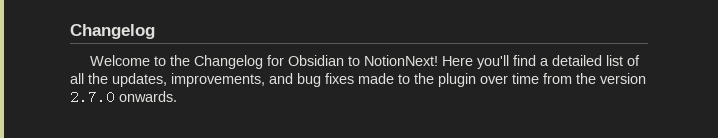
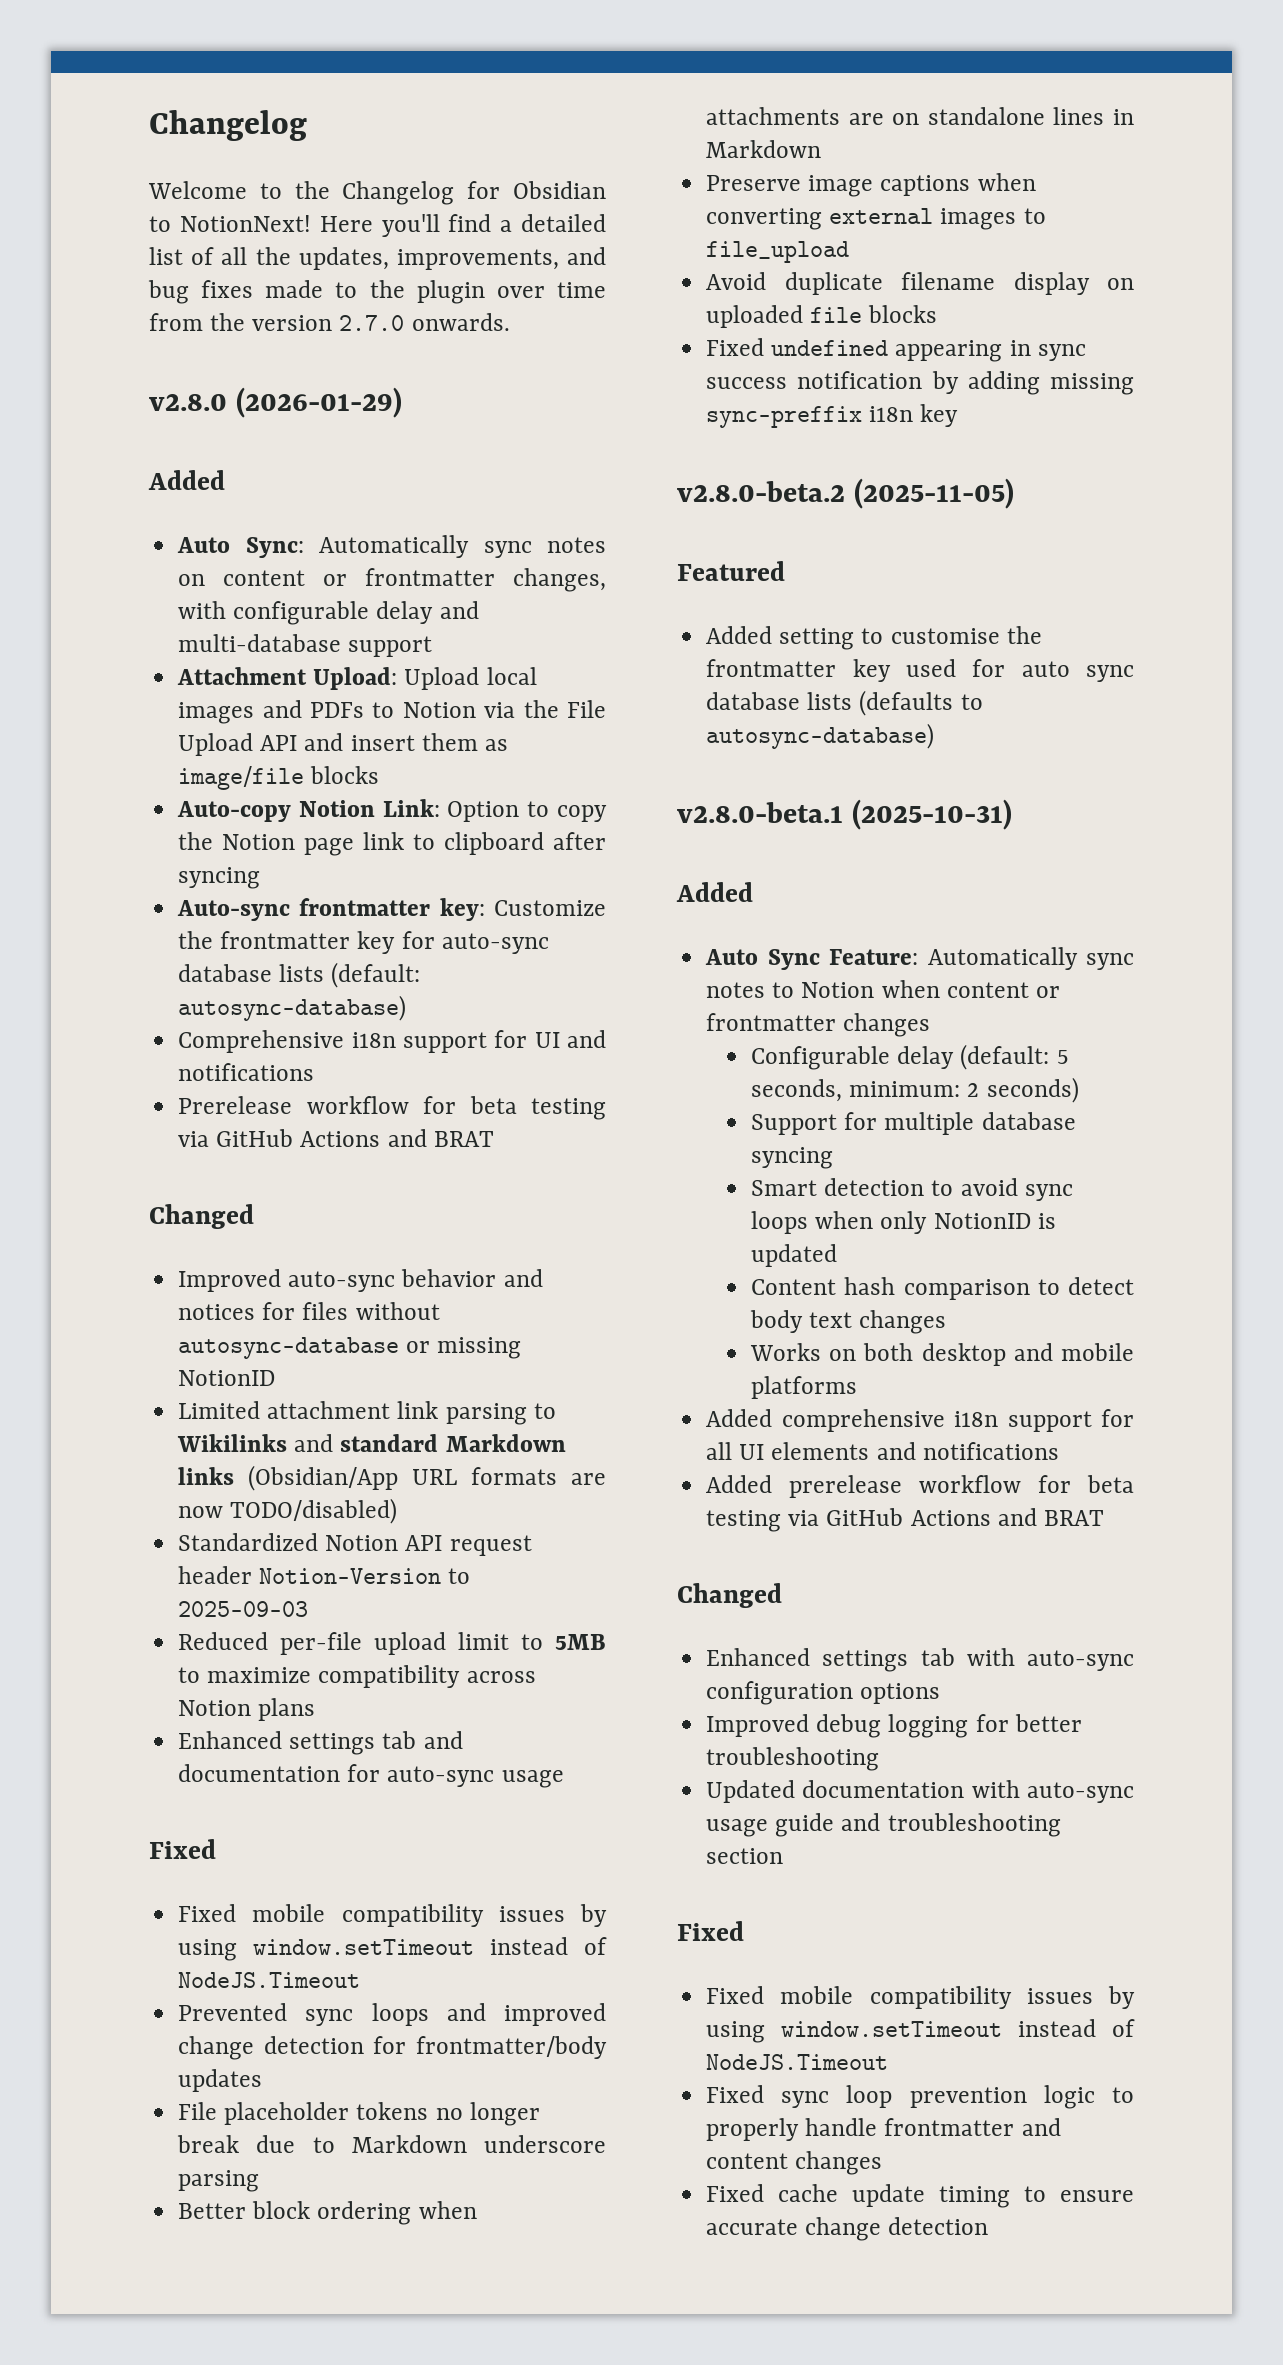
+ v2.8.0 (2026-01-29)
+ Added
+ Auto Sync: Automatically sync notes on content or frontmatter changes, with configurable delay and multi-database support
+ Attachment Upload: Upload local images and PDFs to Notion via the File Upload API and insert them as image/file blocks
+ Auto-copy Notion Link: Option to copy the Notion page link to clipboard after syncing
+ Auto-sync frontmatter key: Customize the frontmatter key for auto-sync database lists (default: autosync-database)
+ Comprehensive i18n support for UI and notifications
+ Prerelease workflow for beta testing via GitHub Actions and BRAT
+ Changed
+ Improved auto-sync behavior and notices for files without autosync-database or missing NotionID
+ Limited attachment link parsing to Wikilinks and standard Markdown links (Obsidian/App URL formats are now TODO/disabled)
+ Standardized Notion API request header Notion-Version to 2025-09-03
+ Reduced per-file upload limit to 5MB to maximize compatibility across Notion plans
+ Enhanced settings tab and documentation for auto-sync usage
+ Fixed
+ Fixed mobile compatibility issues by using window.setTimeout instead of NodeJS.Timeout
+ Prevented sync loops and improved change detection for frontmatter/body updates
+ File placeholder tokens no longer break due to Markdown underscore parsing
+ Better block ordering when attachments are on standalone lines in Markdown
+ Preserve image captions when converting external images to file_upload
+ Avoid duplicate filename display on uploaded file blocks
+ Fixed undefined appearing in sync success notification by adding missing sync-preffix i18n key
+ v2.8.0-beta.2 (2025-11-05)
+ Featured
+ Added setting to customise the frontmatter key used for auto sync database lists (defaults to autosync-database)
+ v2.8.0-beta.1 (2025-10-31)
+ Added
+ Auto Sync Feature: Automatically sync notes to Notion when content or frontmatter changes
+ Configurable delay (default: 5 seconds, minimum: 2 seconds)
+ Support for multiple database syncing
+ Smart detection to avoid sync loops when only NotionID is updated
+ Content hash comparison to detect body text changes
+ Works on both desktop and mobile platforms
+ Added comprehensive i18n support for all UI elements and notifications
+ Added prerelease workflow for beta testing via GitHub Actions and BRAT
+ Changed
+ Enhanced settings tab with auto-sync configuration options
+ Improved debug logging for better troubleshooting
+ Updated documentation with auto-sync usage guide and troubleshooting section
+ Fixed
+ Fixed mobile compatibility issues by using window.setTimeout instead of NodeJS.Timeout
+ Fixed sync loop prevention logic to properly handle frontmatter and content changes
+ Fixed cache update timing to ensure accurate change detection

